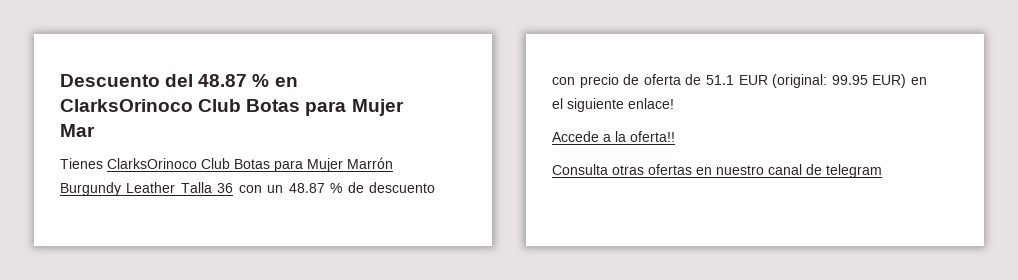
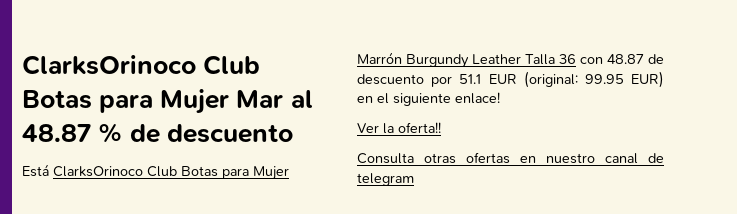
- Descuento del 48.87 % en ClarksOrinoco Club Botas para Mujer Mar
- Tienes ClarksOrinoco Club Botas para Mujer Marrón Burgundy Leather Talla 36 con un 48.87 % de descuento con precio de oferta de 51.1 EUR (original: 99.95 EUR) en el siguiente enlace!
+ ClarksOrinoco Club Botas para Mujer Mar al 48.87 % de descuento
+ Está ClarksOrinoco Club Botas para Mujer Marrón Burgundy Leather Talla 36 con 48.87 de descuento por 51.1 EUR (original: 99.95 EUR) en el siguiente enlace!
- Accede a la oferta!!
+ Ver la oferta!!

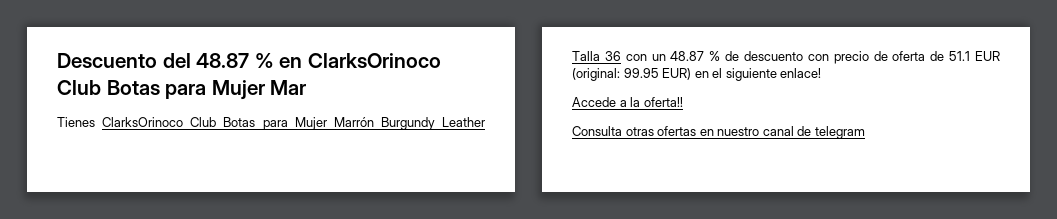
- ClarksOrinoco Club Botas para Mujer Mar al 48.87 % de descuento
- Está ClarksOrinoco Club Botas para Mujer Marrón Burgundy Leather Talla 36 con 48.87 de descuento por 51.1 EUR (original: 99.95 EUR) en el siguiente enlace!
+ Descuento del 48.87 % en ClarksOrinoco Club Botas para Mujer Mar
+ Tienes ClarksOrinoco Club Botas para Mujer Marrón Burgundy Leather Talla 36 con un 48.87 % de descuento con precio de oferta de 51.1 EUR (original: 99.95 EUR) en el siguiente enlace!
- Ver la oferta!!
+ Accede a la oferta!!

